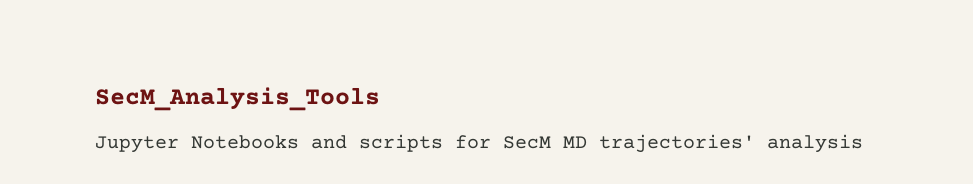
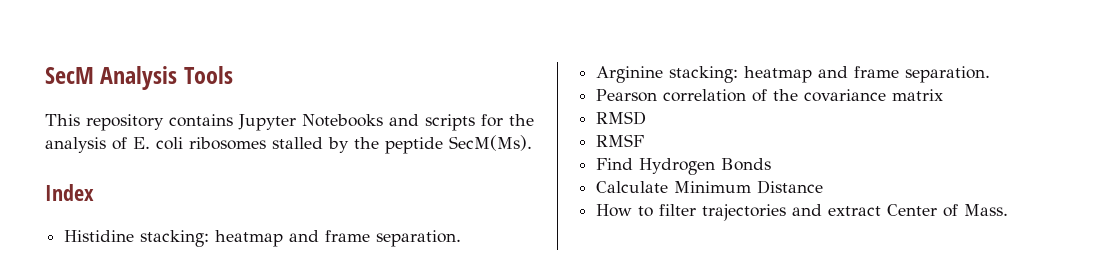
- SecM_Analysis_Tools
- Jupyter Notebooks and scripts for SecM MD trajectories' analysis
+ SecM Analysis Tools
+ This repository contains Jupyter Notebooks and scripts for the analysis of E. coli ribosomes stalled by the peptide SecM(Ms).
+ Index
+ Histidine stacking: heatmap and frame separation.
+ Arginine stacking: heatmap and frame separation.
+ Pearson correlation of the covariance matrix
+ RMSD
+ RMSF
+ Find Hydrogen Bonds
+ Calculate Minimum Distance
+ How to filter trajectories and extract Center of Mass.

